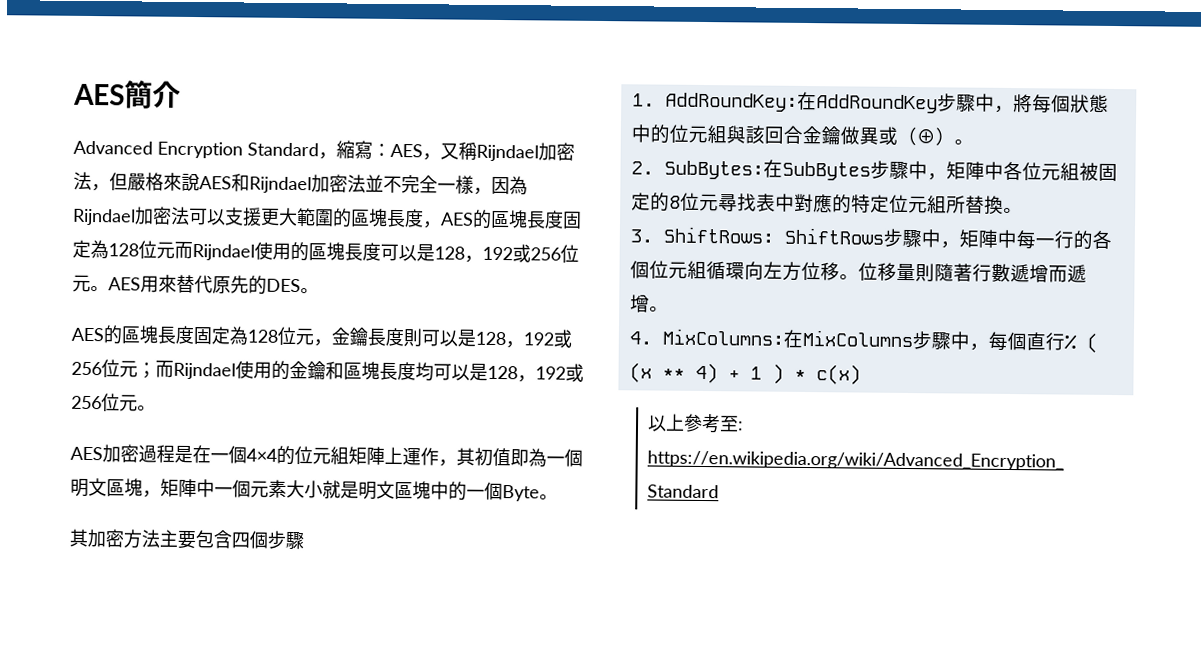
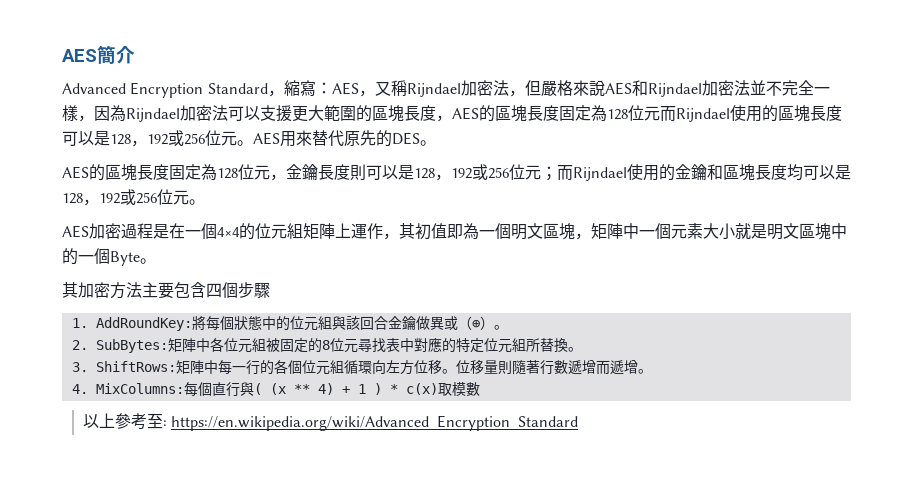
- 1. AddRoundKey:在AddRoundKey步驟中，將每個狀態中的位元組與該回合金鑰做異或（⊕）。
+ 1. AddRoundKey:將每個狀態中的位元組與該回合金鑰做異或（⊕）。
- 2. SubBytes:在SubBytes步驟中，矩陣中各位元組被固定的8位元尋找表中對應的特定位元組所替換。
+ 2. SubBytes:矩陣中各位元組被固定的8位元尋找表中對應的特定位元組所替換。
- 3. ShiftRows: ShiftRows步驟中，矩陣中每一行的各個位元組循環向左方位移。
+ 3. ShiftRows:矩陣中每一行的各個位元組循環向左方位移。
- 4. MixColumns:在MixColumns步驟中，每個直行% ( (x ** 4) + 1 ) * c(x)
+ 4. MixColumns:每個直行與( (x ** 4) + 1 ) * c(x)取模數

